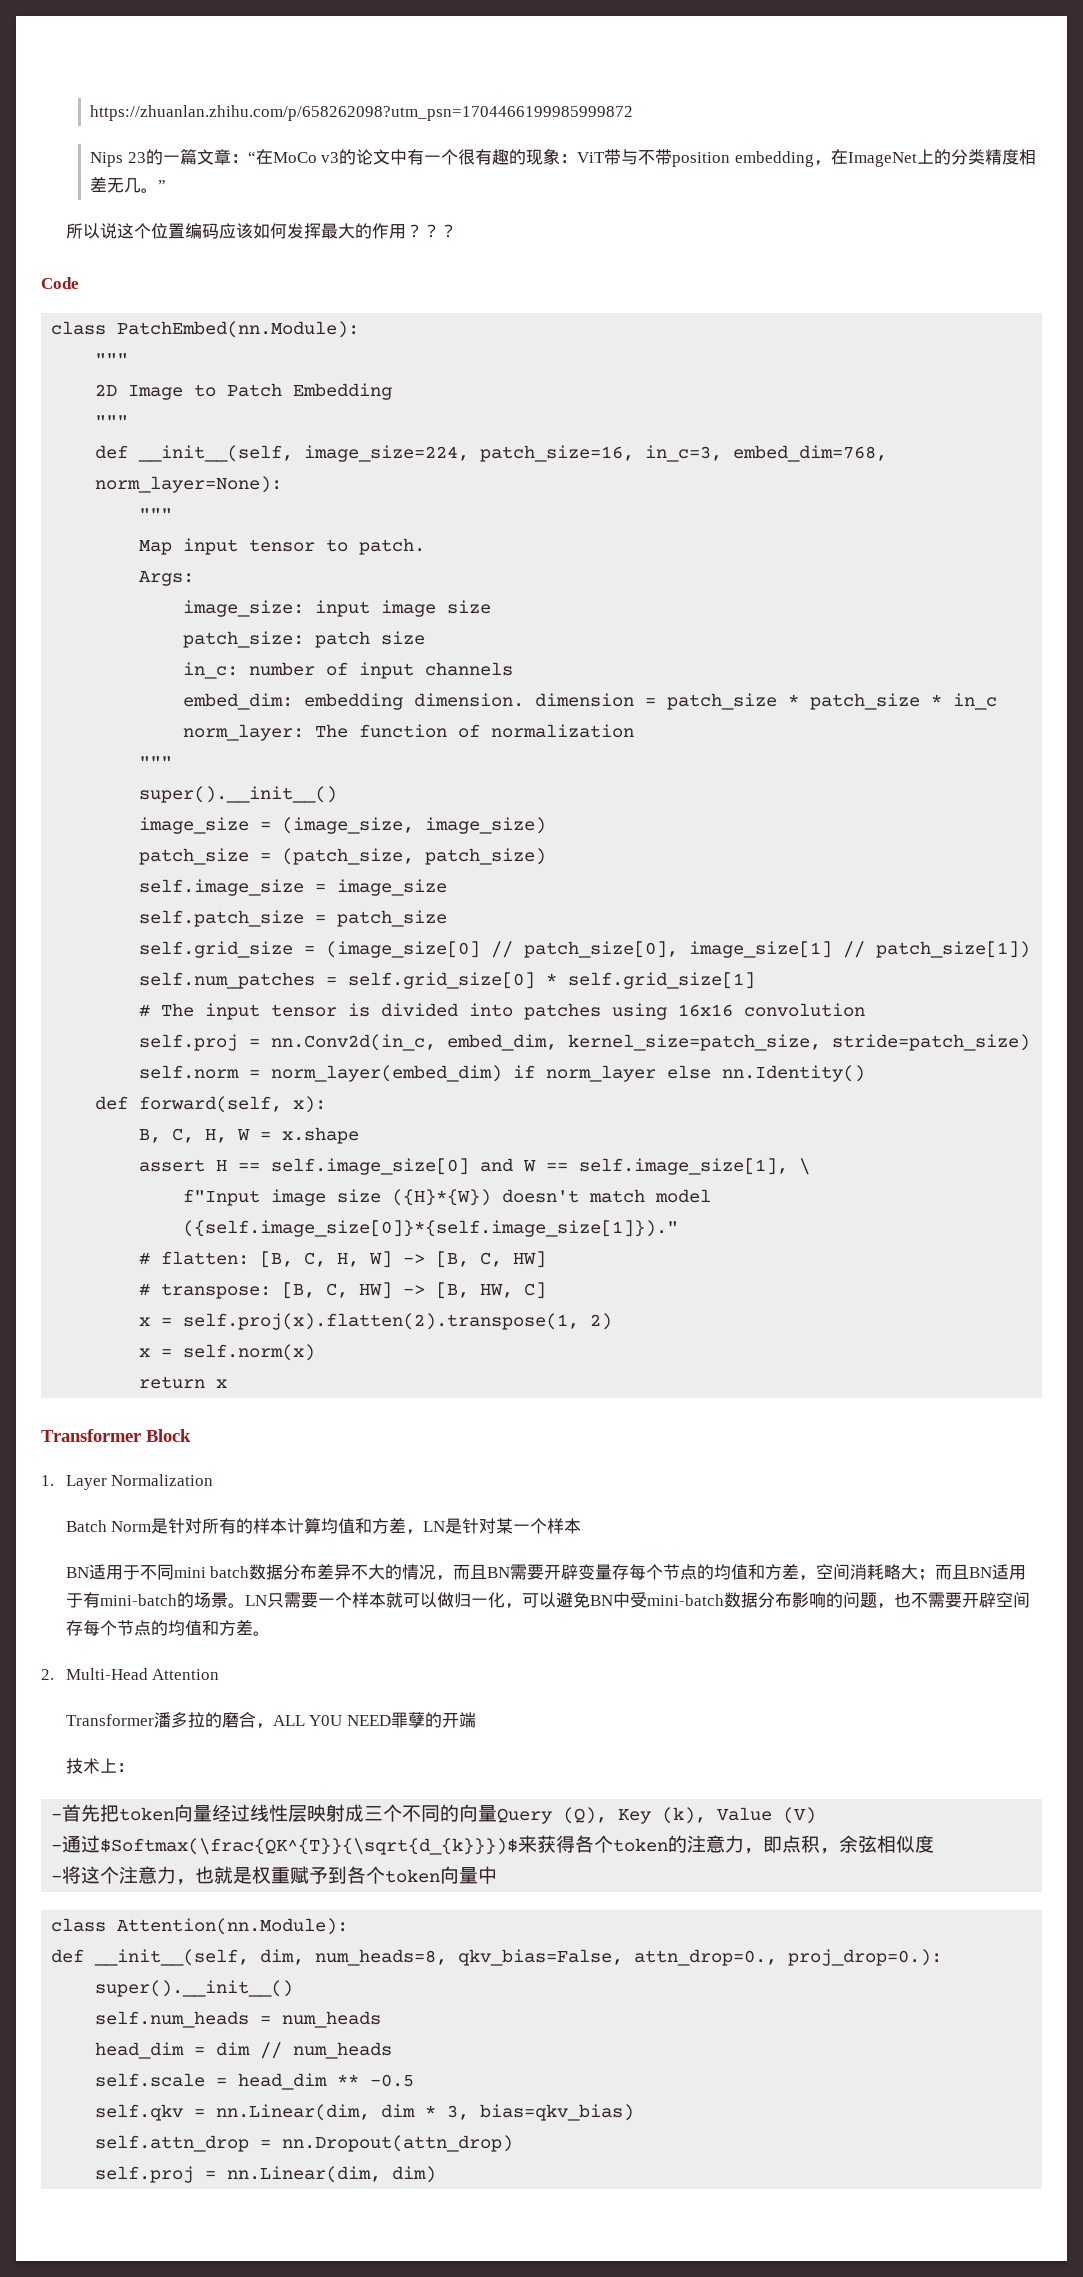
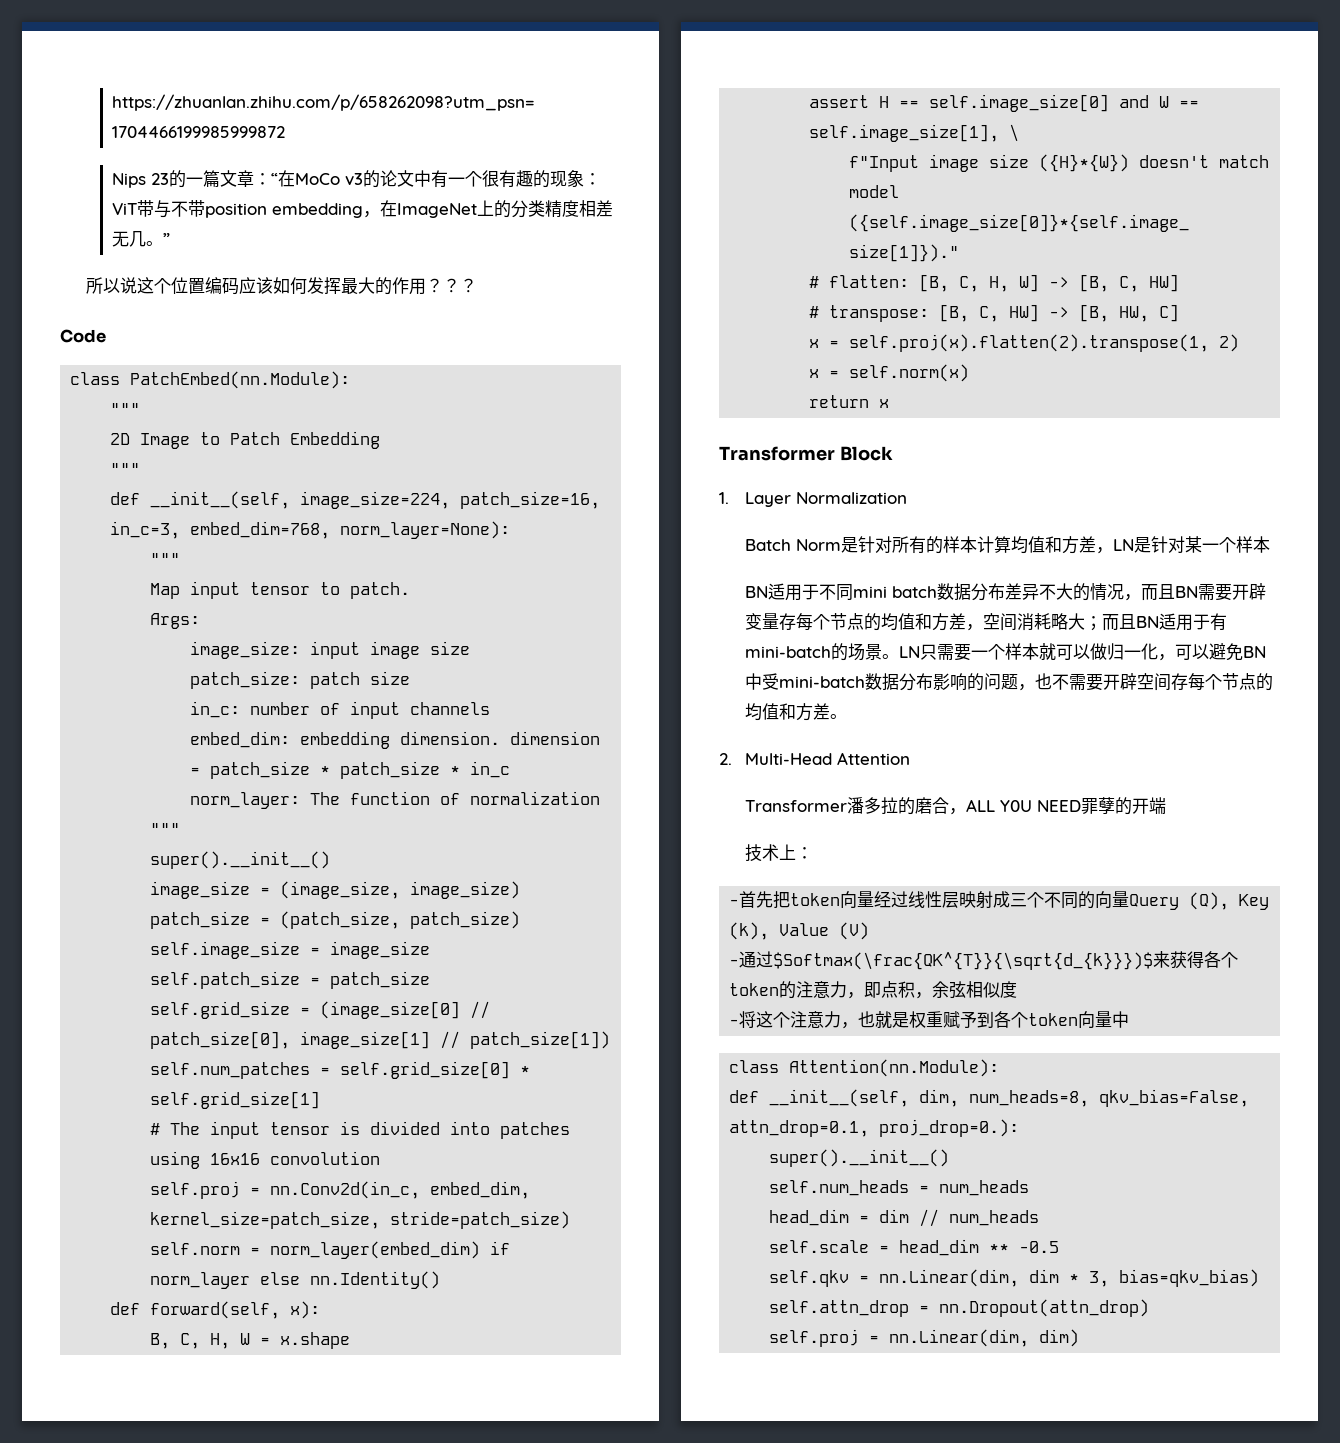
- def __init__(self, dim, num_heads=8, qkv_bias=False, attn_drop=0., proj_drop=0.):
+ def __init__(self, dim, num_heads=8, qkv_bias=False, attn_drop=0.1, proj_drop=0.):

